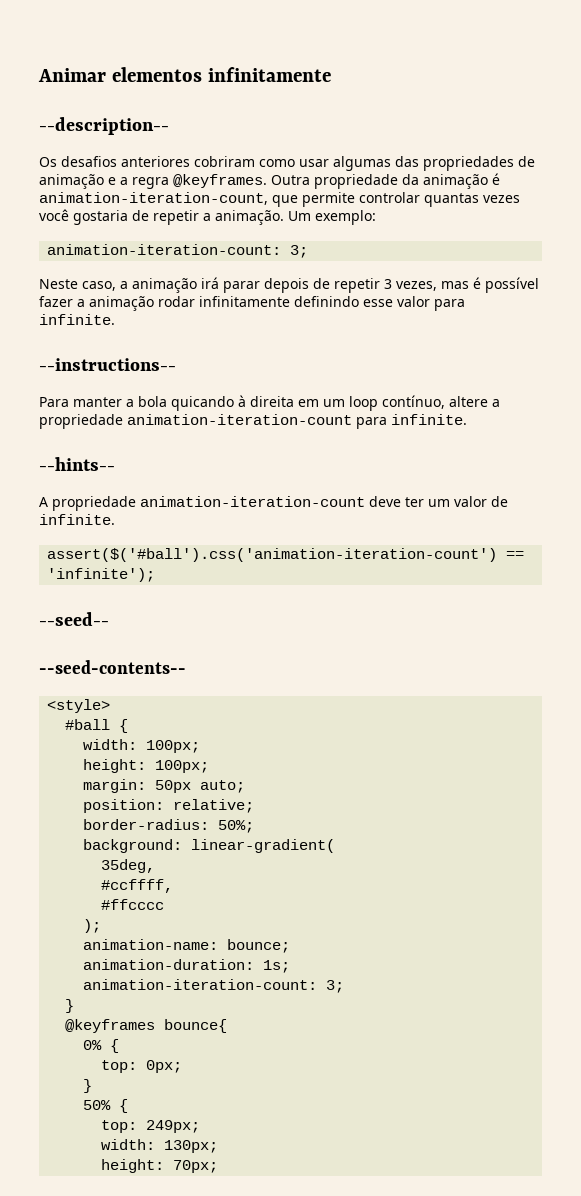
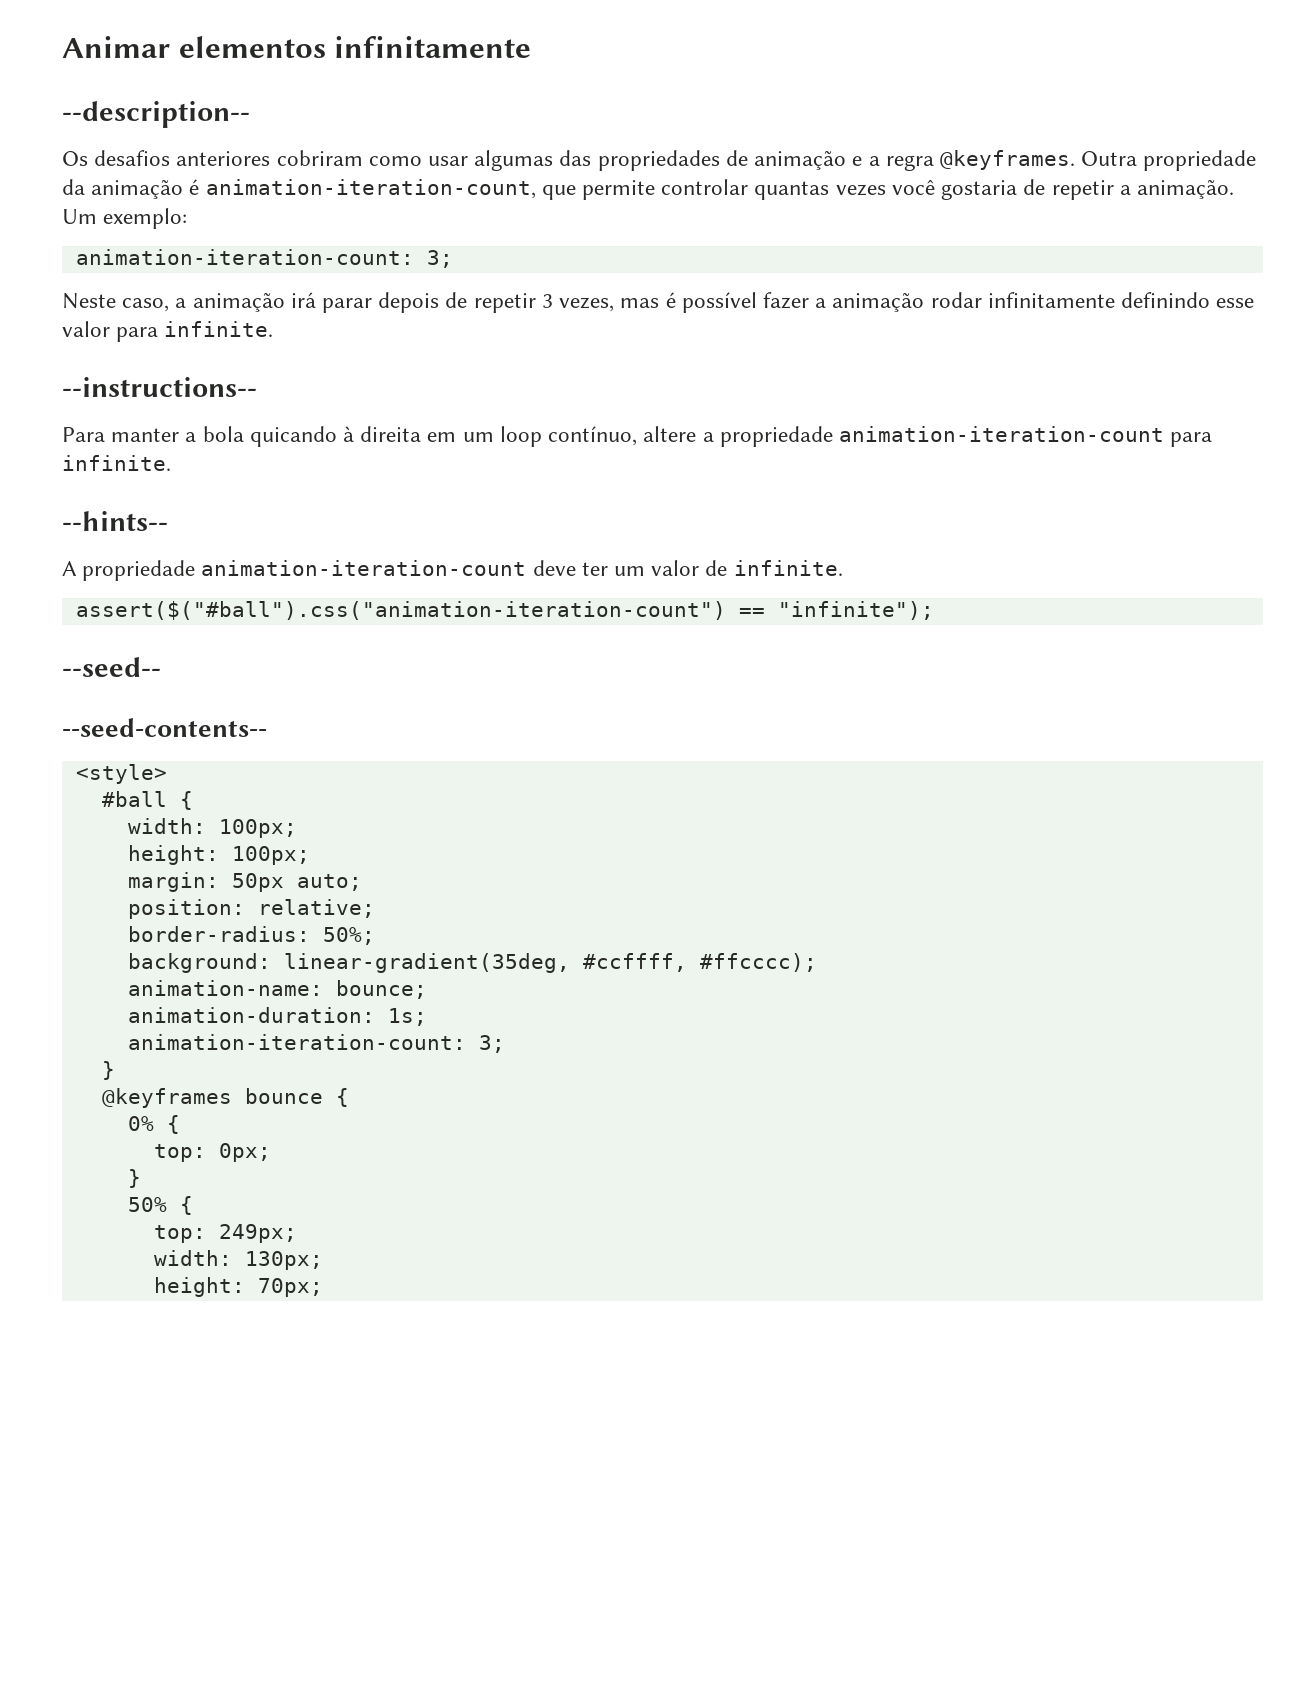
- assert($('#ball').css('animation-iteration-count') == 'infinite');
+ assert($("#ball").css("animation-iteration-count") == "infinite");
- background: linear-gradient(
- 35deg,
- #ccffff,
- #ffcccc
- );
+ background: linear-gradient(35deg, #ccffff, #ffcccc);
- @keyframes bounce{
+ @keyframes bounce {

